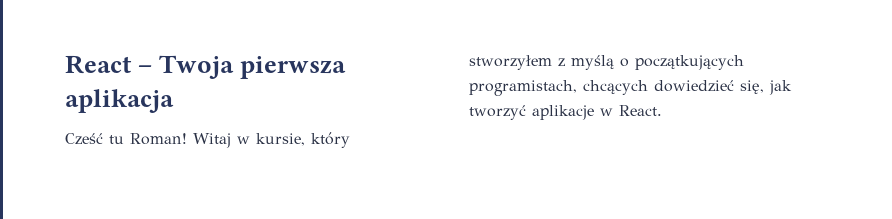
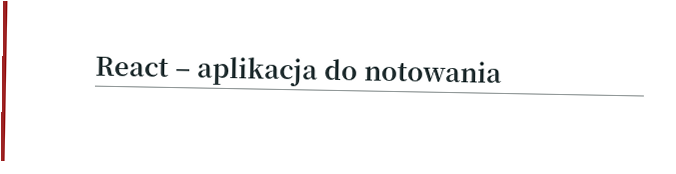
- React – Twoja pierwsza aplikacja
- Cześć tu Roman! Witaj w kursie, który stworzyłem z myślą o początkujących programistach, chcących dowiedzieć się, jak tworzyć aplikacje w React.
+ React – aplikacja do notowania

